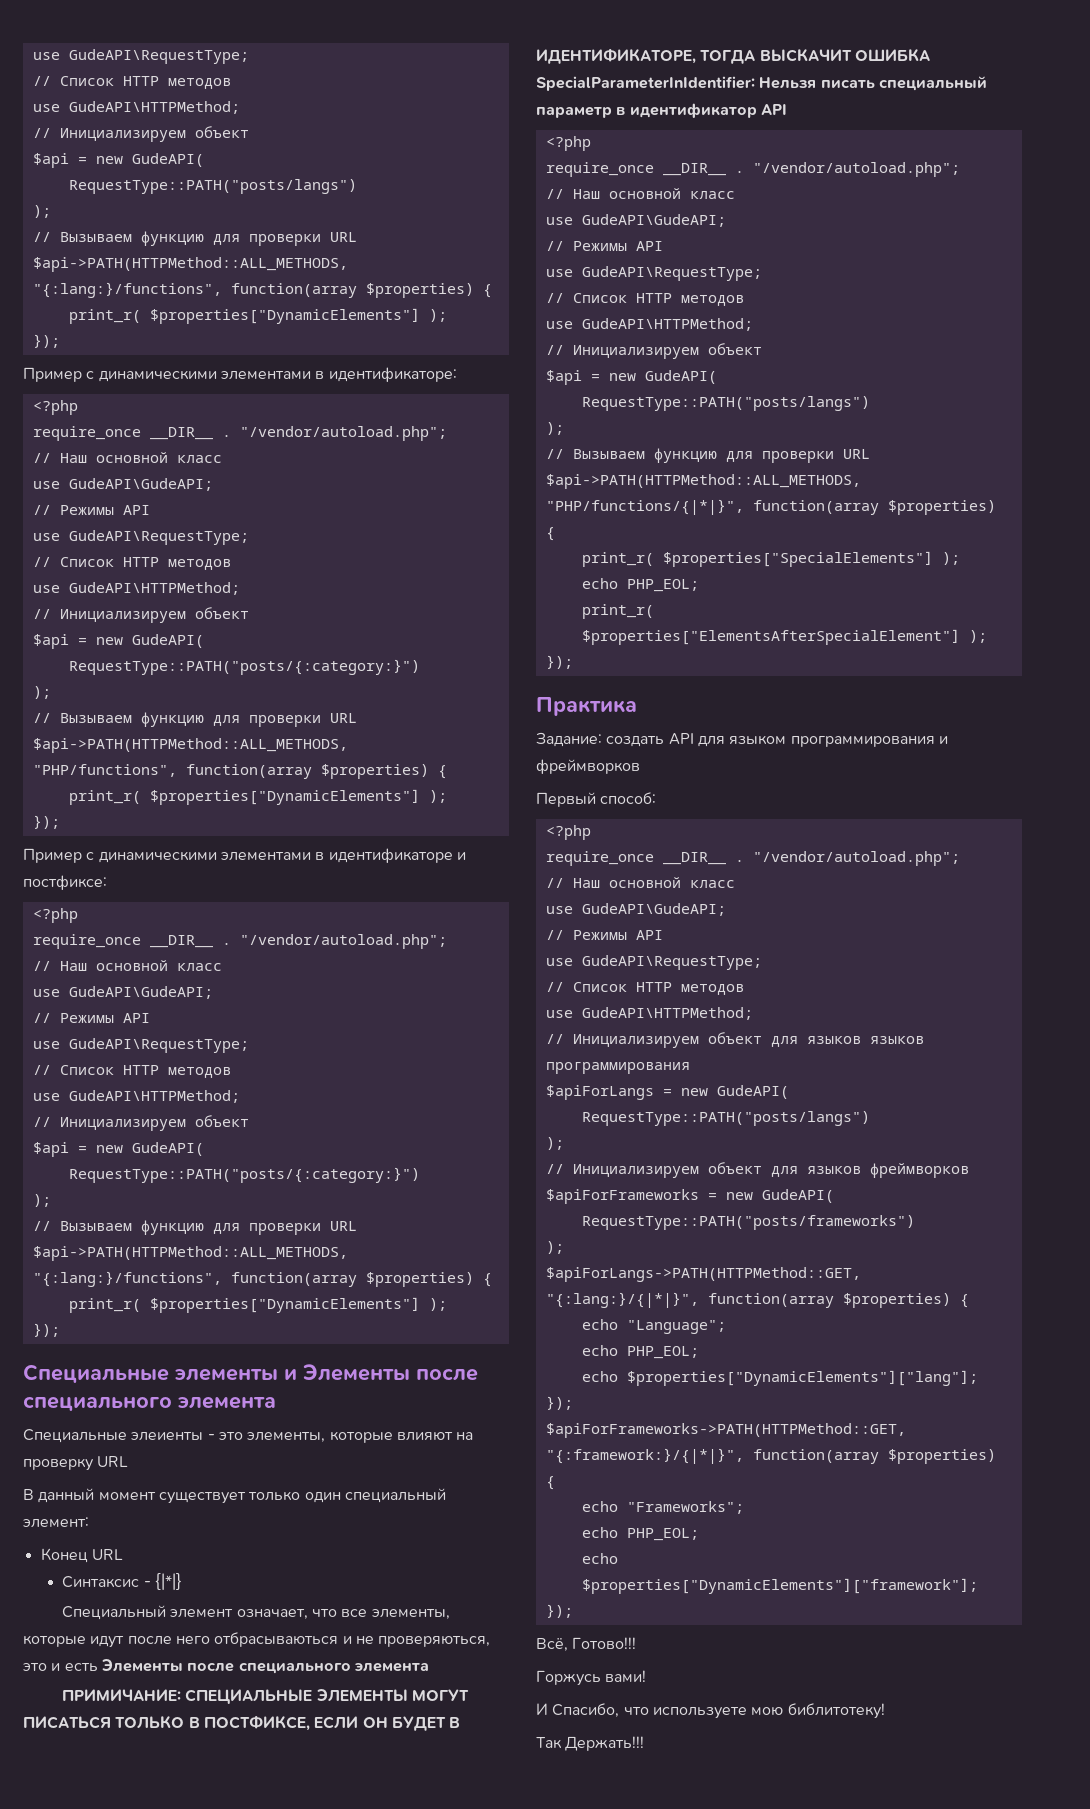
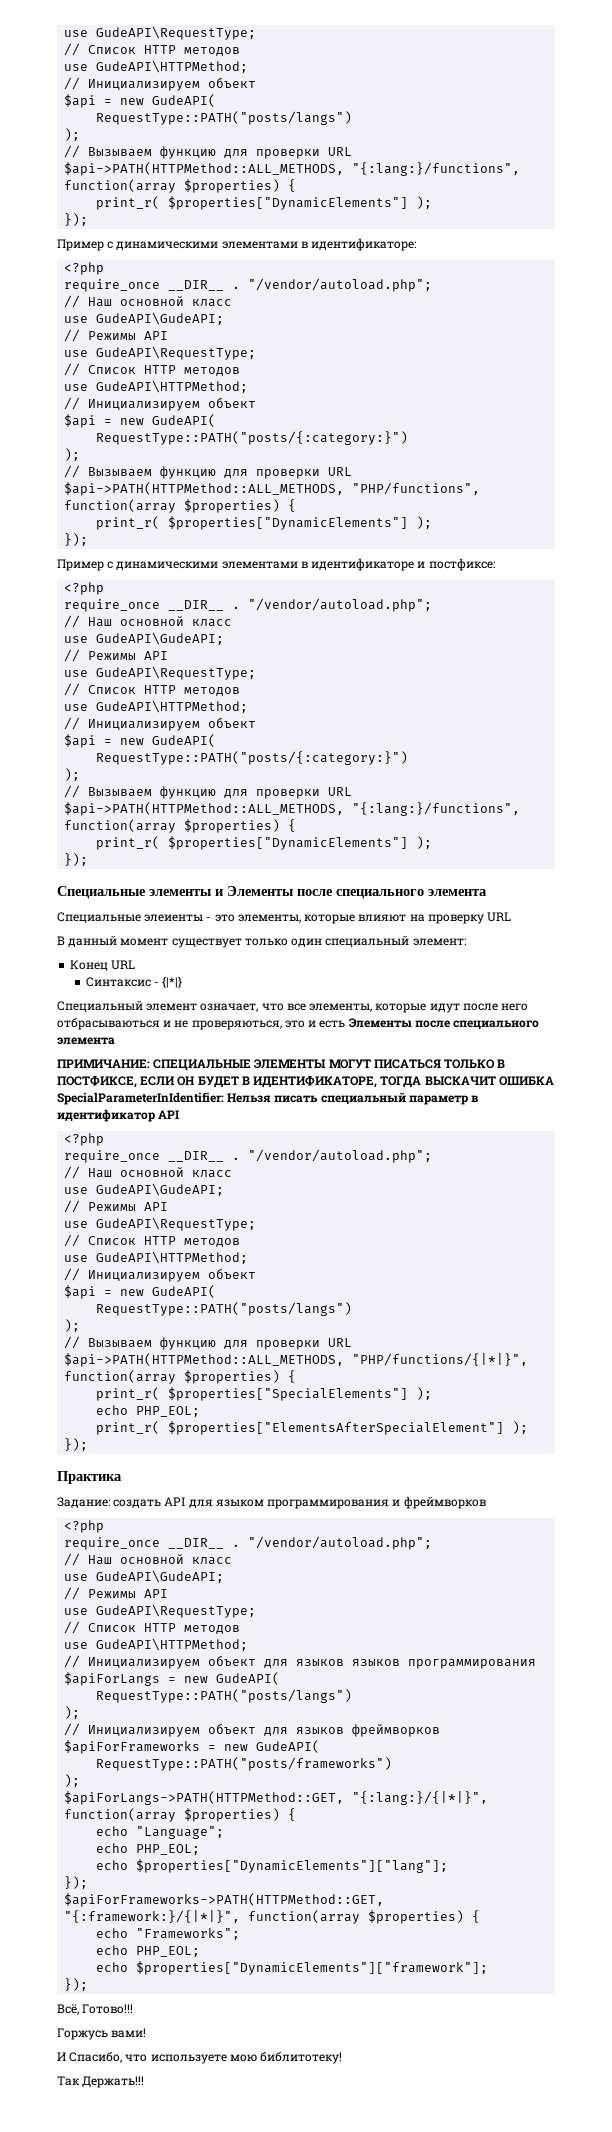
- Первый способ:

